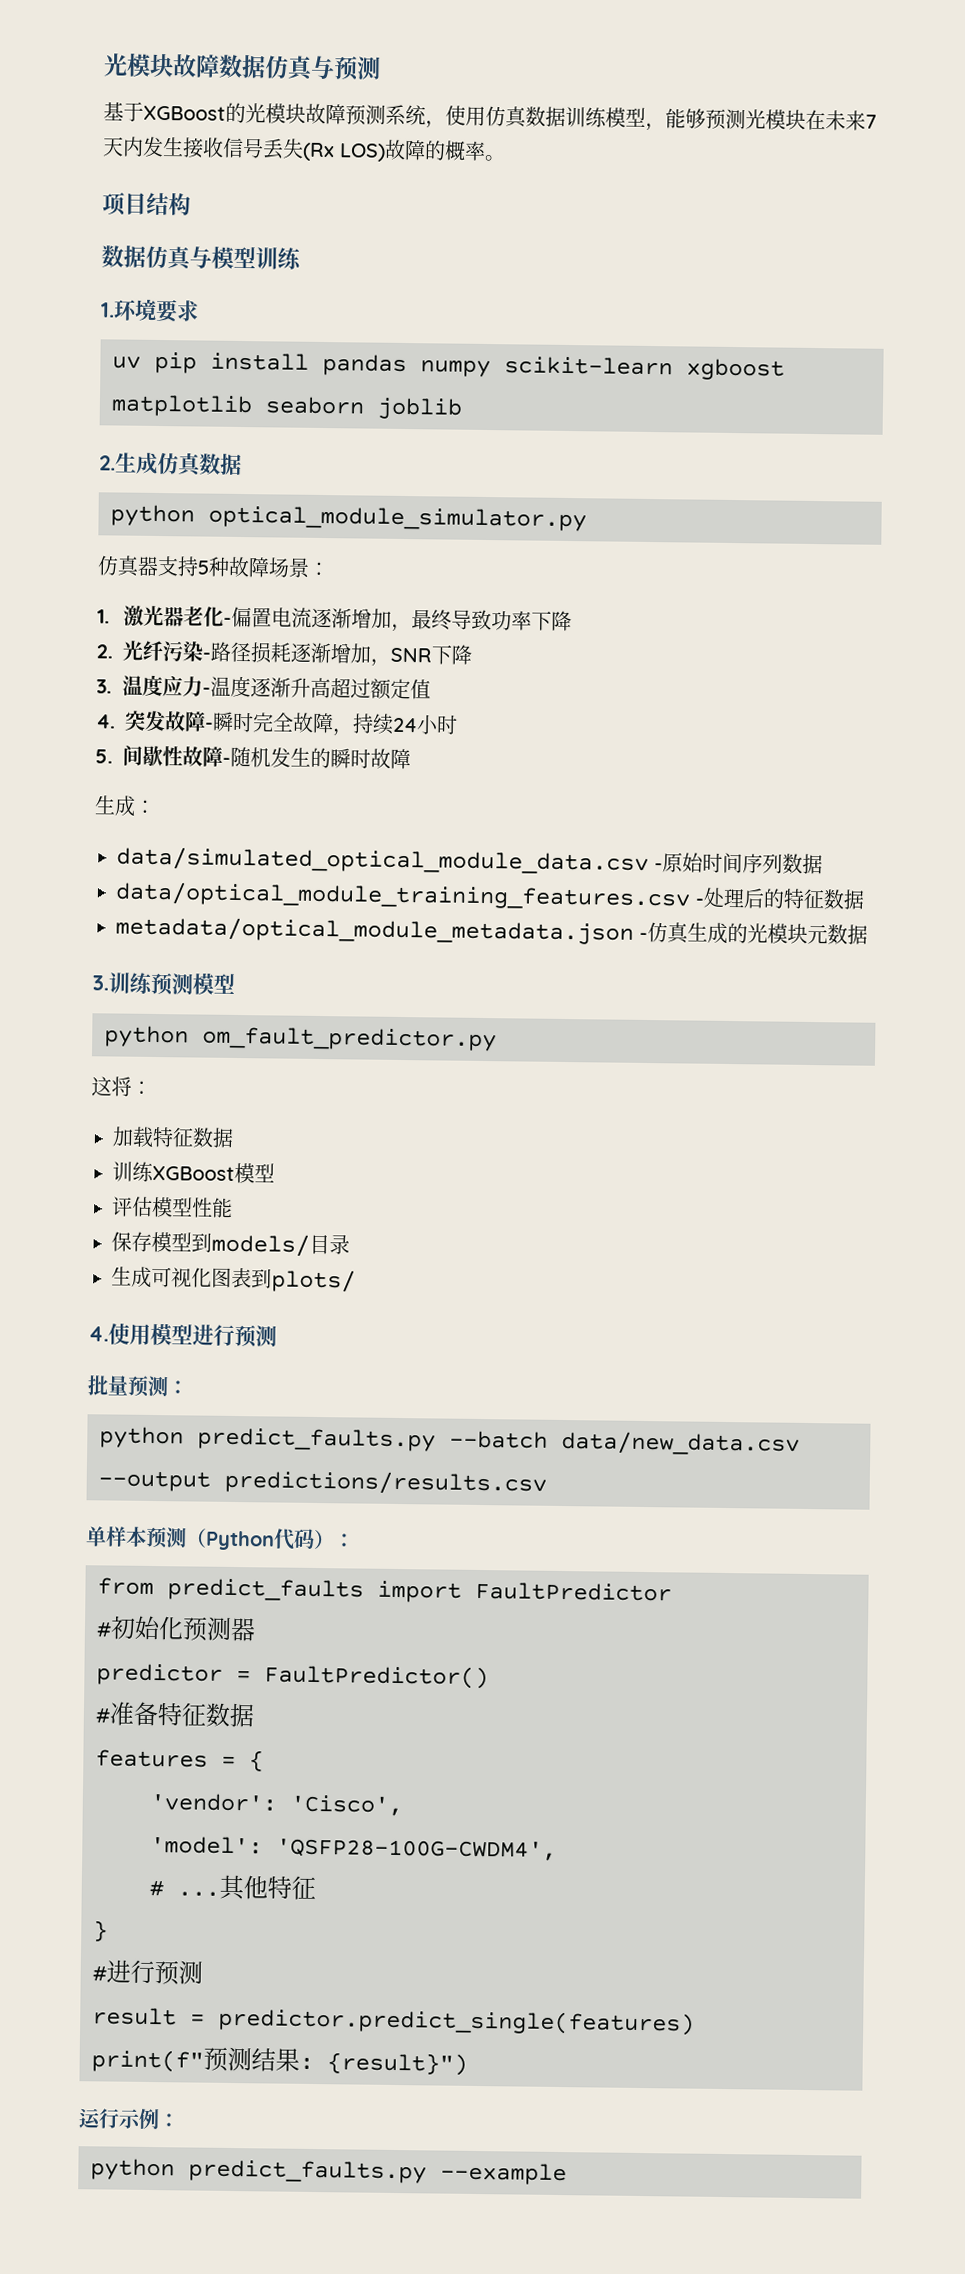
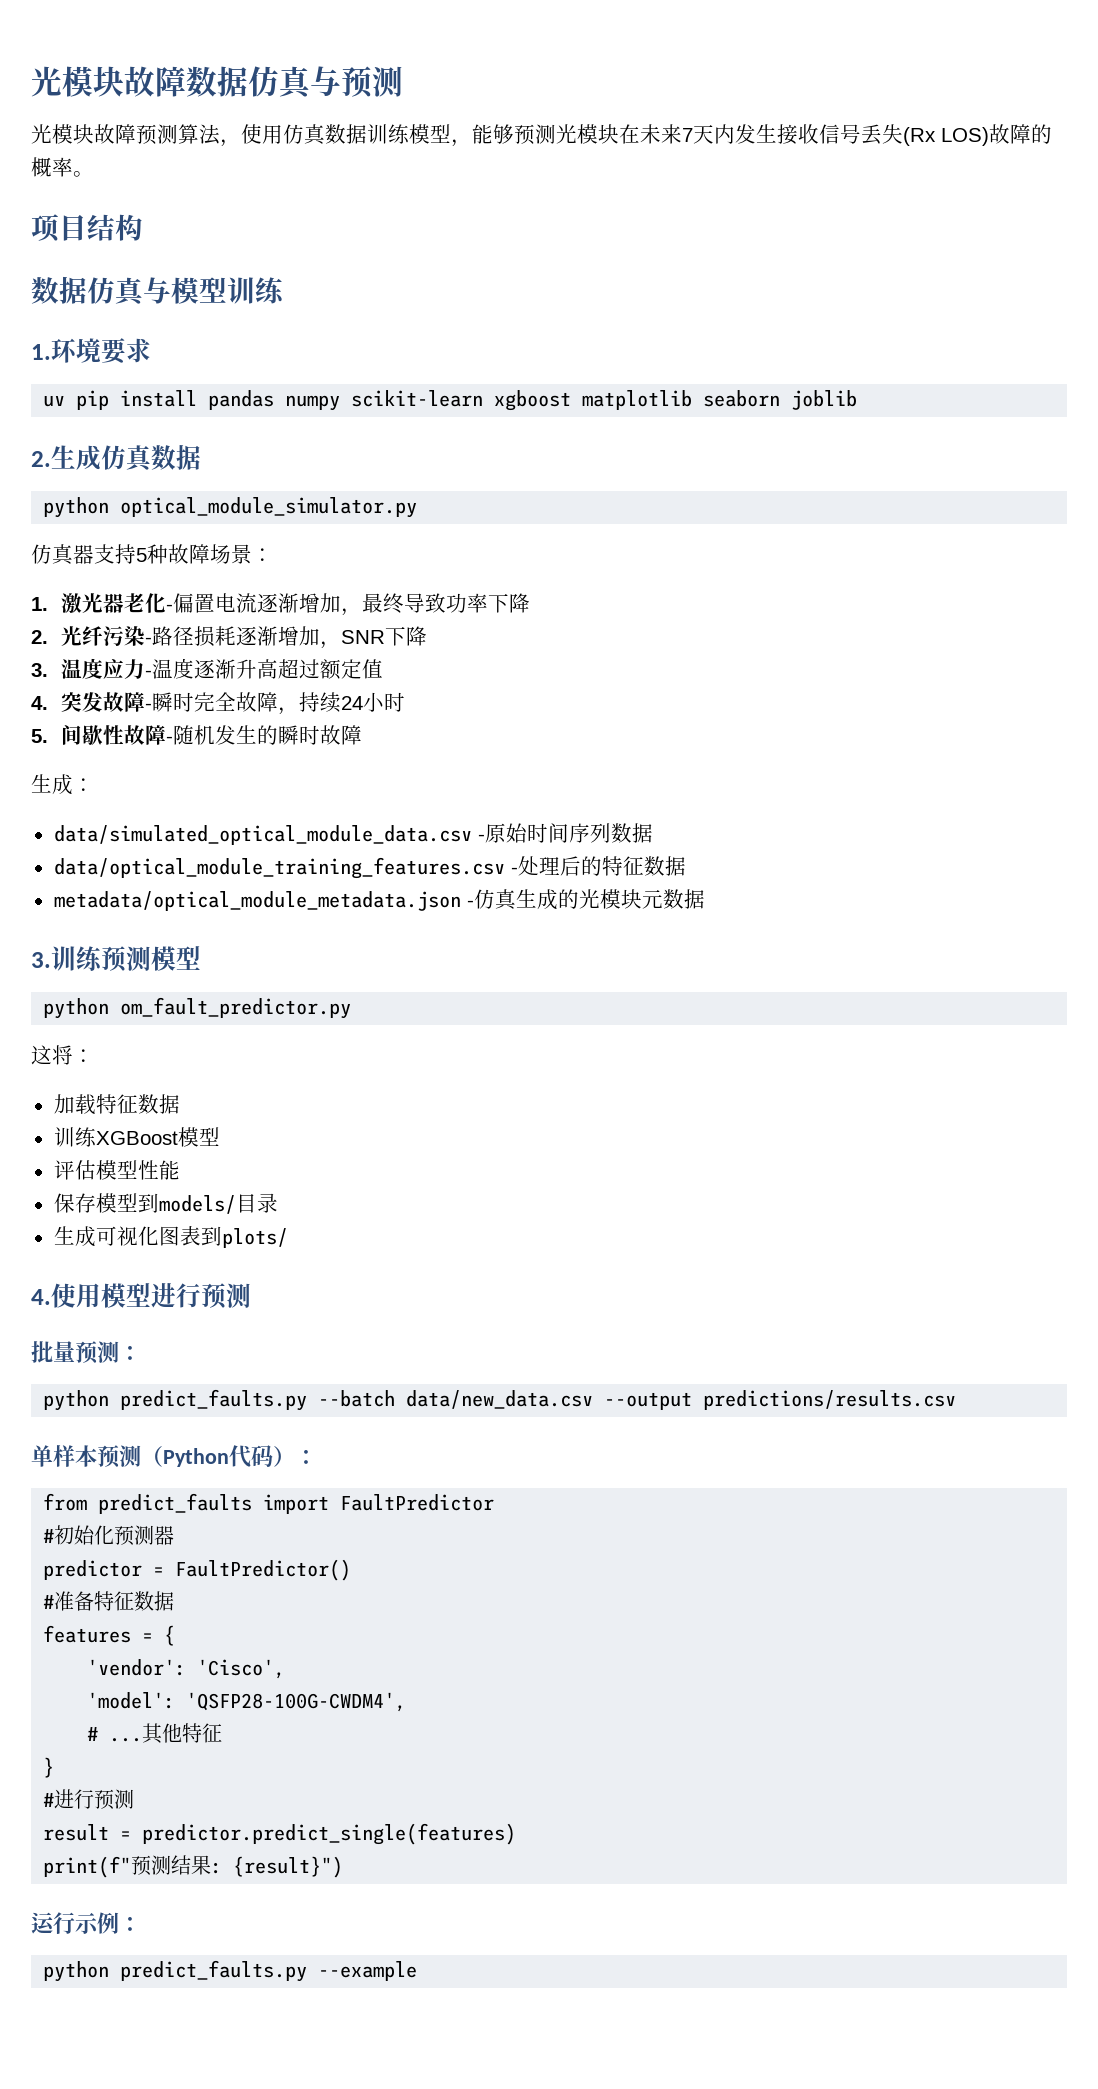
- 基于XGBoost的光模块故障预测系统，使用仿真数据训练模型，能够预测光模块在未来7天内发生接收信号丢失(Rx LOS)故障的概率。
+ 光模块故障预测算法，使用仿真数据训练模型，能够预测光模块在未来7天内发生接收信号丢失(Rx LOS)故障的概率。

